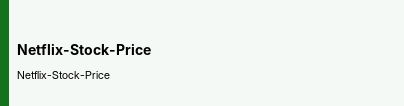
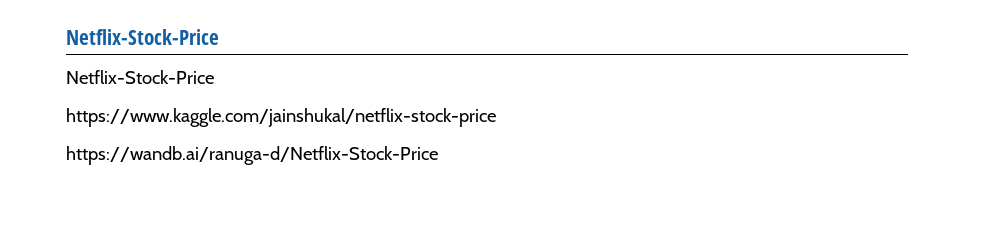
+ https://www.kaggle.com/jainshukal/netflix-stock-price
+ https://wandb.ai/ranuga-d/Netflix-Stock-Price

